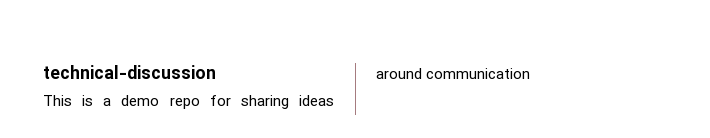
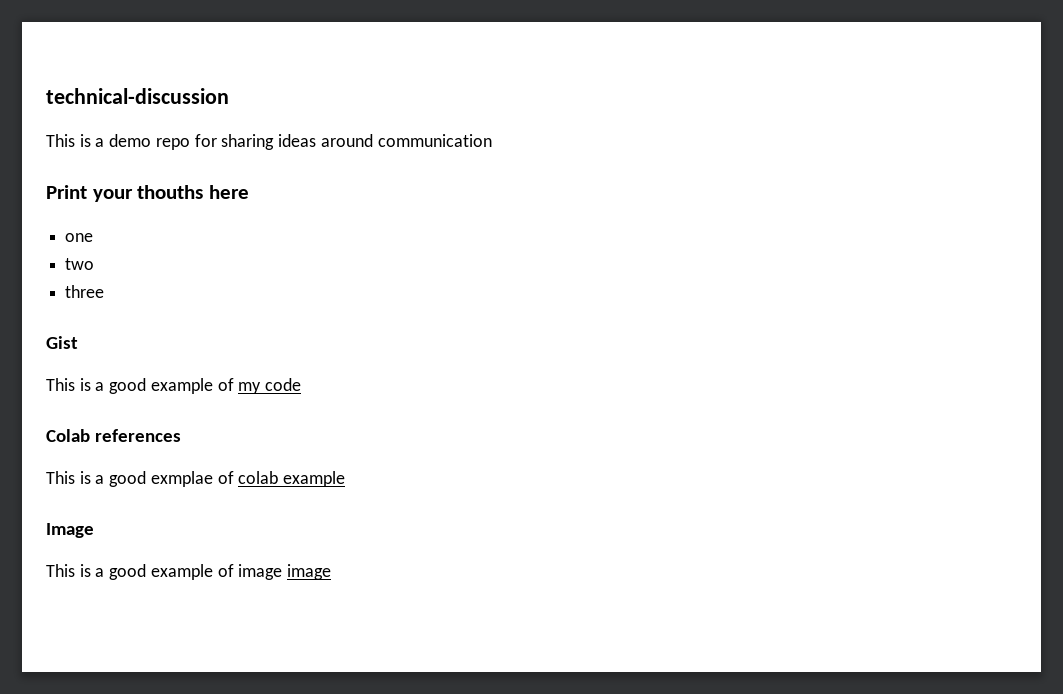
+ Print your thouths here
+ one
+ two
+ three
+ Gist
+ This is a good example of my code
+ Colab references
+ This is a good exmplae of colab example
+ Image
+ This is a good example of image image

